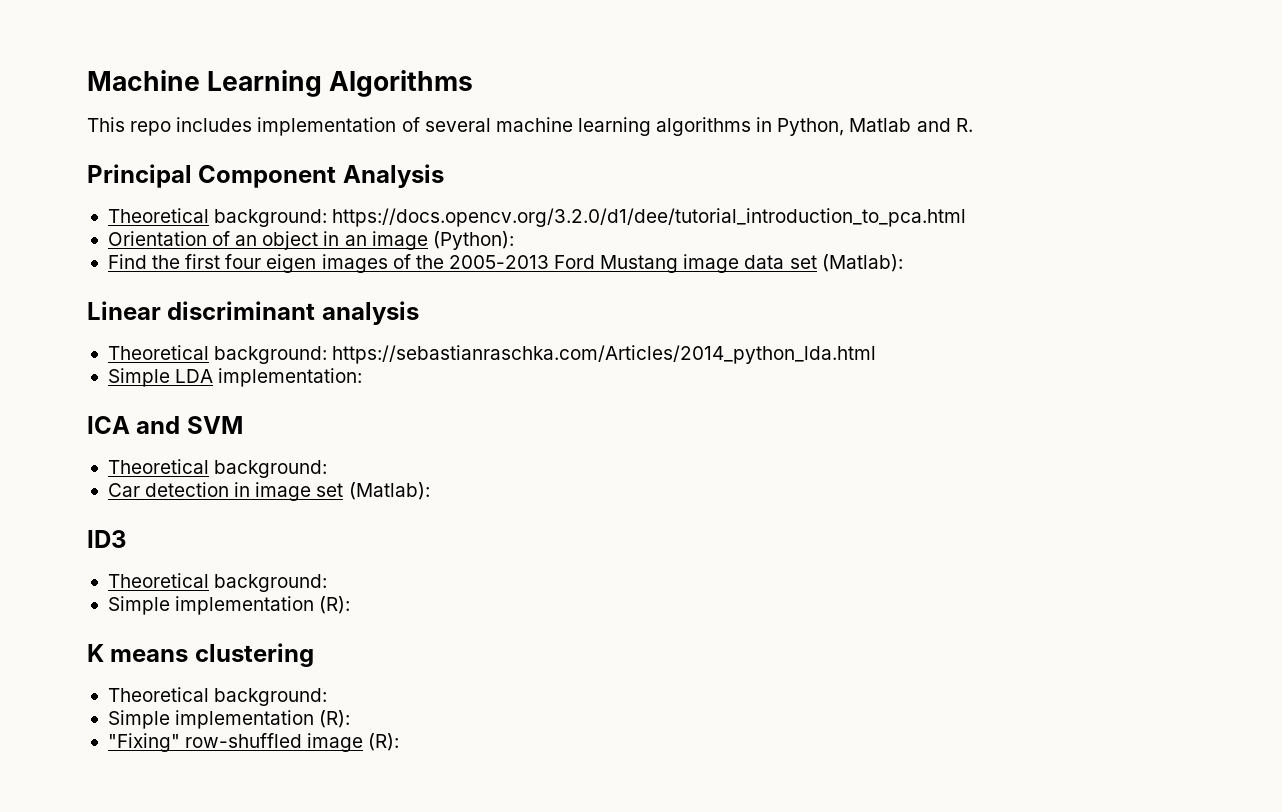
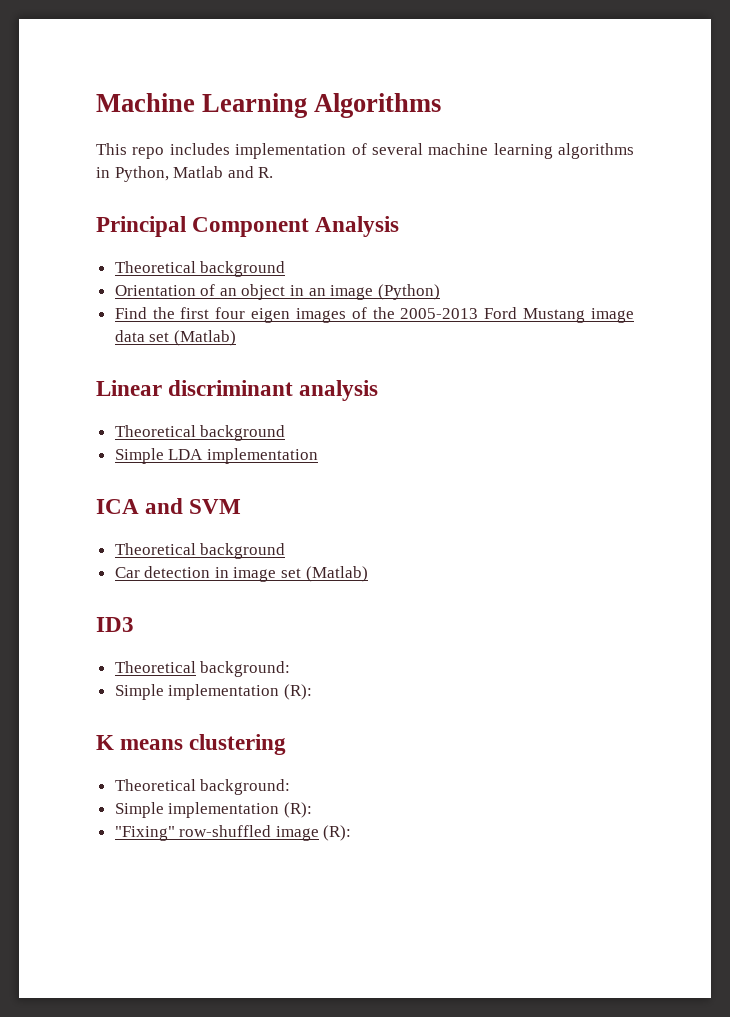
  Principal Component Analysis
- Theoretical background: https://docs.opencv.org/3.2.0/d1/dee/tutorial_introduction_to_pca.html
+ Theoretical background
- Orientation of an object in an image (Python):
+ Orientation of an object in an image (Python)
- Find the first four eigen images of the 2005-2013 Ford Mustang image data set (Matlab):
+ Find the first four eigen images of the 2005-2013 Ford Mustang image data set (Matlab)
  Linear discriminant analysis
- Theoretical background: https://sebastianraschka.com/Articles/2014_python_lda.html
+ Theoretical background
- Simple LDA implementation:
+ Simple LDA implementation
  ICA and SVM
- Theoretical background:
+ Theoretical background
- Car detection in image set (Matlab):
+ Car detection in image set (Matlab)

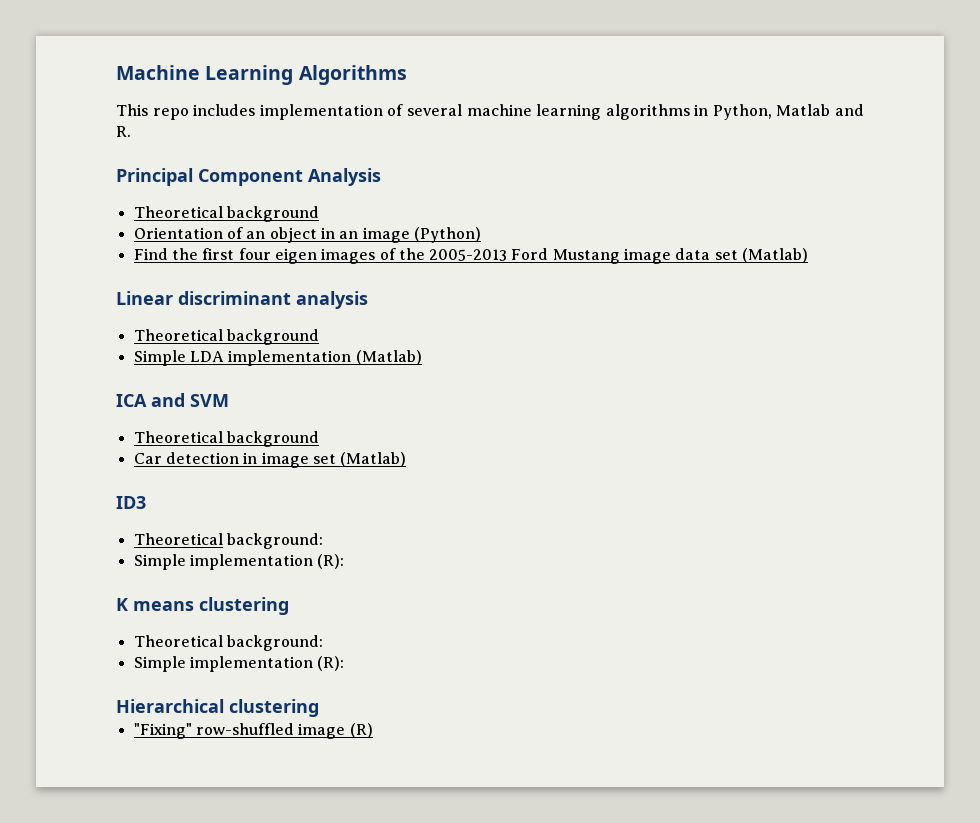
- Simple LDA implementation
+ Simple LDA implementation (Matlab)
+ Hierarchical clustering
- "Fixing" row-shuffled image (R):
+ "Fixing" row-shuffled image (R)

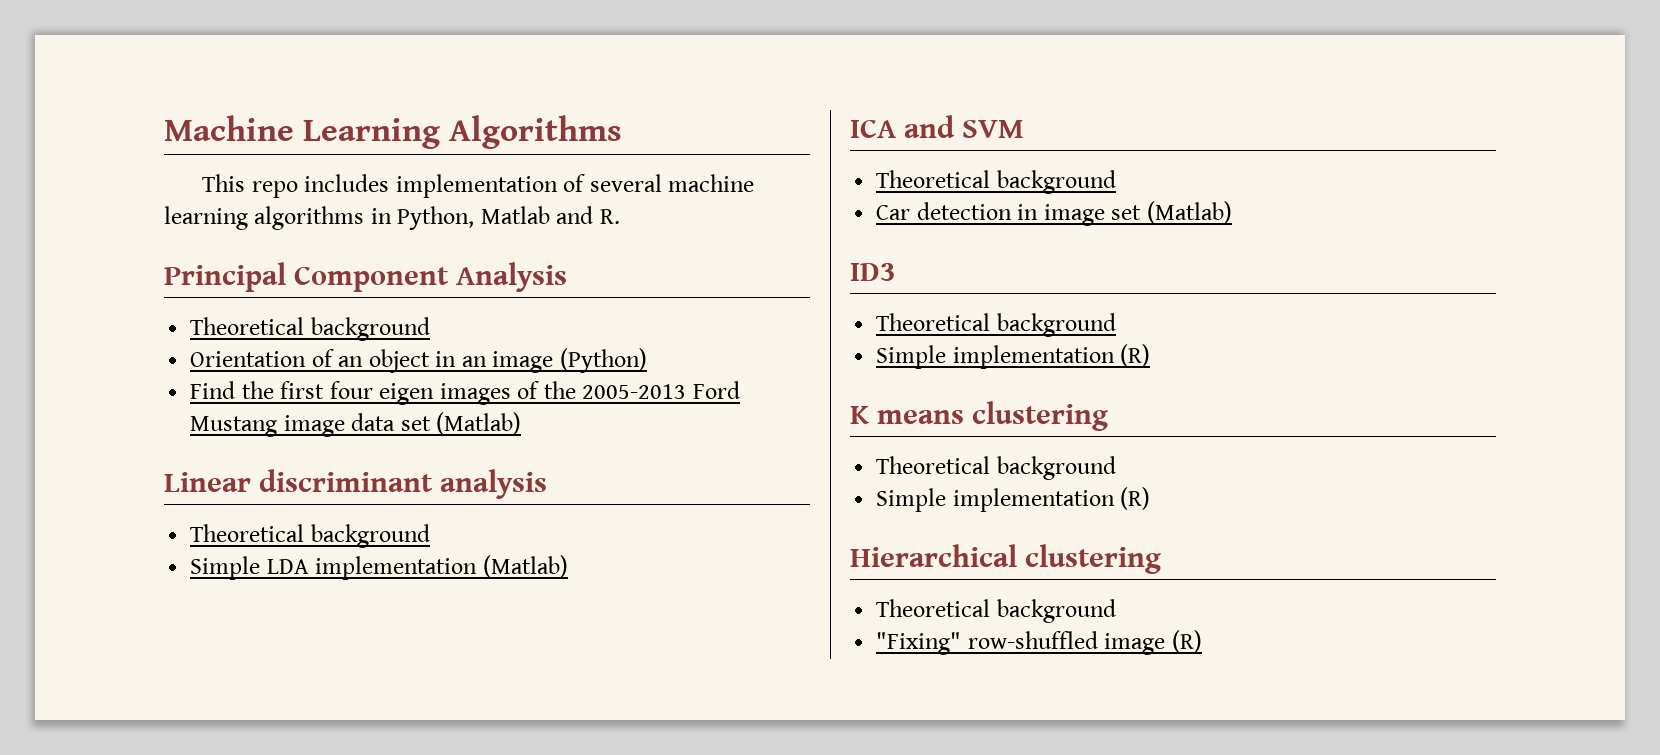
  ID3
- Theoretical background:
- Simple implementation (R):
+ Theoretical background
+ Simple implementation (R)
  K means clustering
- Theoretical background:
- Simple implementation (R):
+ Theoretical background
+ Simple implementation (R)
  Hierarchical clustering
+ Theoretical background

